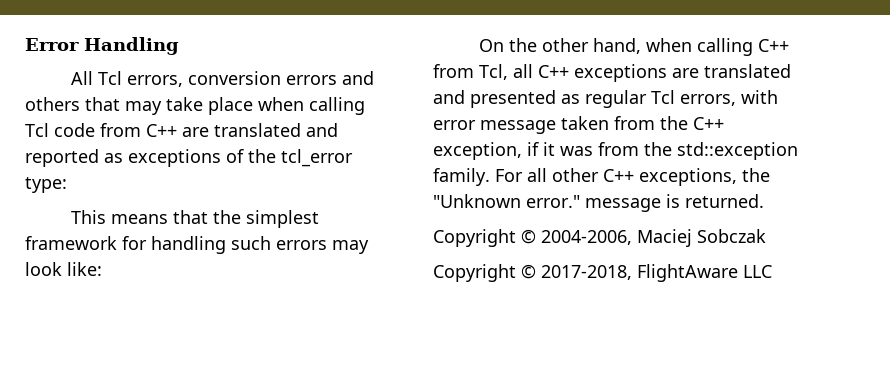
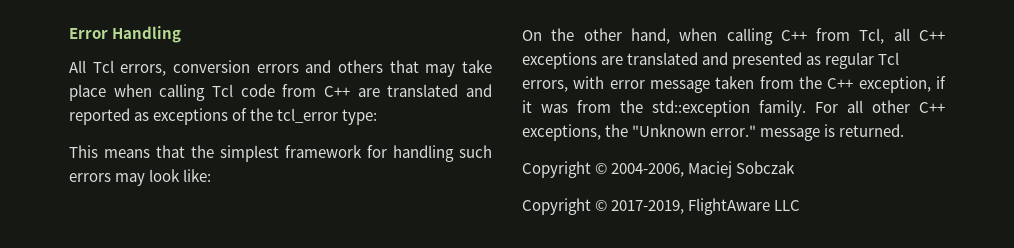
- Copyright © 2017-2018, FlightAware LLC
+ Copyright © 2017-2019, FlightAware LLC

